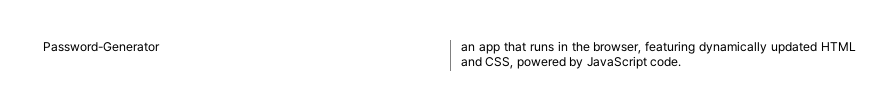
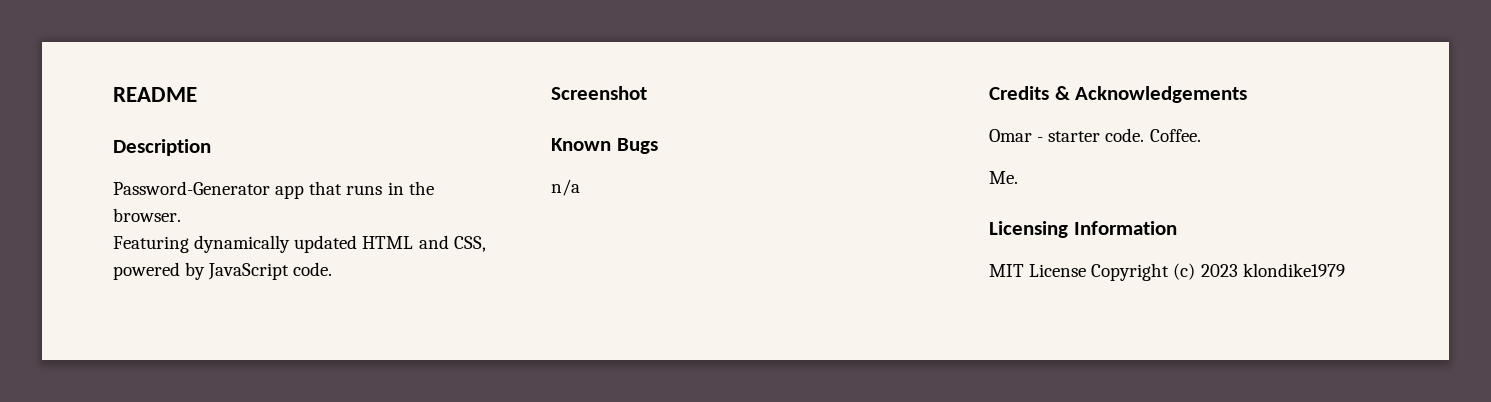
+ README
+ Description
- Password-Generator
- an app that runs in the browser, featuring dynamically updated HTML and CSS, powered by JavaScript code.
+ Password-Generator app that runs in the browser.
+ Featuring dynamically updated HTML and CSS, powered by JavaScript code.
+ Screenshot
+ Known Bugs
+ n/a
+ Credits & Acknowledgements
+ Omar - starter code. Coffee.
+ Me.
+ Licensing Information
+ MIT License Copyright (c) 2023 klondike1979

